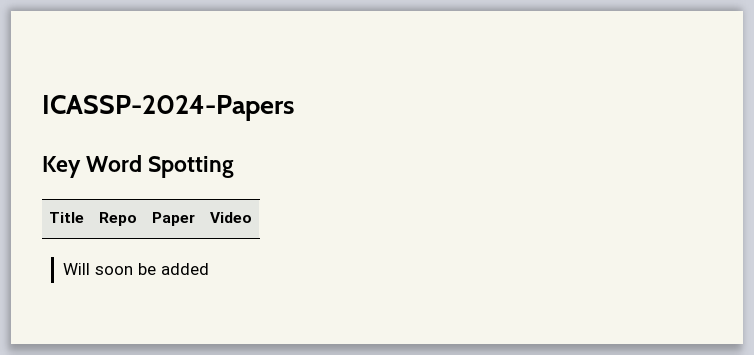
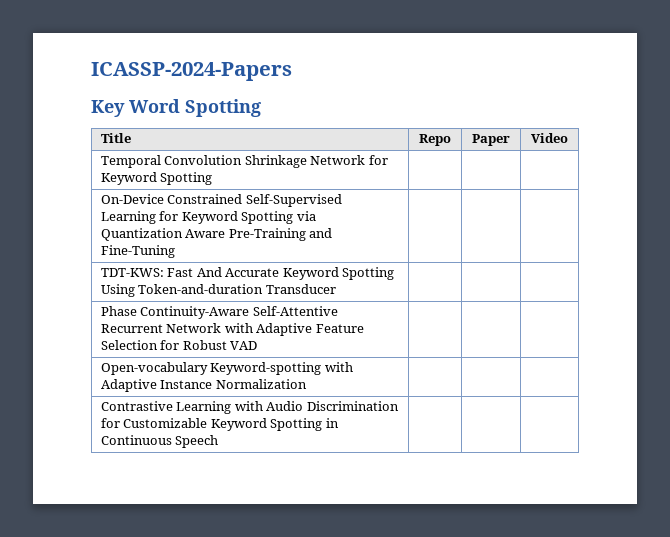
- Will soon be added
+ Temporal Convolution Shrinkage Network for Keyword Spotting | | |
+ On-Device Constrained Self-Supervised Learning for Keyword Spotting via Quantization Aware Pre-Training and Fine-Tuning | | |
+ TDT-KWS: Fast And Accurate Keyword Spotting Using Token-and-duration Transducer | | |
+ Phase Continuity-Aware Self-Attentive Recurrent Network with Adaptive Feature Selection for Robust VAD | | |
+ Open-vocabulary Keyword-spotting with Adaptive Instance Normalization | | |
+ Contrastive Learning with Audio Discrimination for Customizable Keyword Spotting in Continuous Speech | | |

